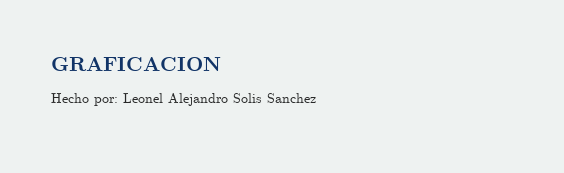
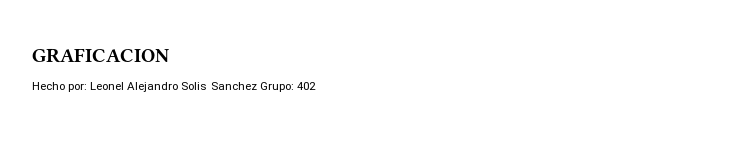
- Hecho por: Leonel Alejandro Solis Sanchez
+ Hecho por: Leonel Alejandro Solis Sanchez Grupo: 402

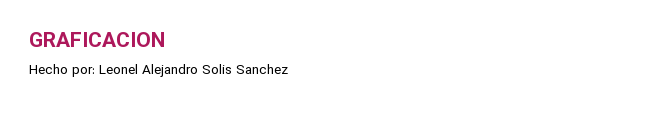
- Hecho por: Leonel Alejandro Solis Sanchez Grupo: 402
+ Hecho por: Leonel Alejandro Solis Sanchez

